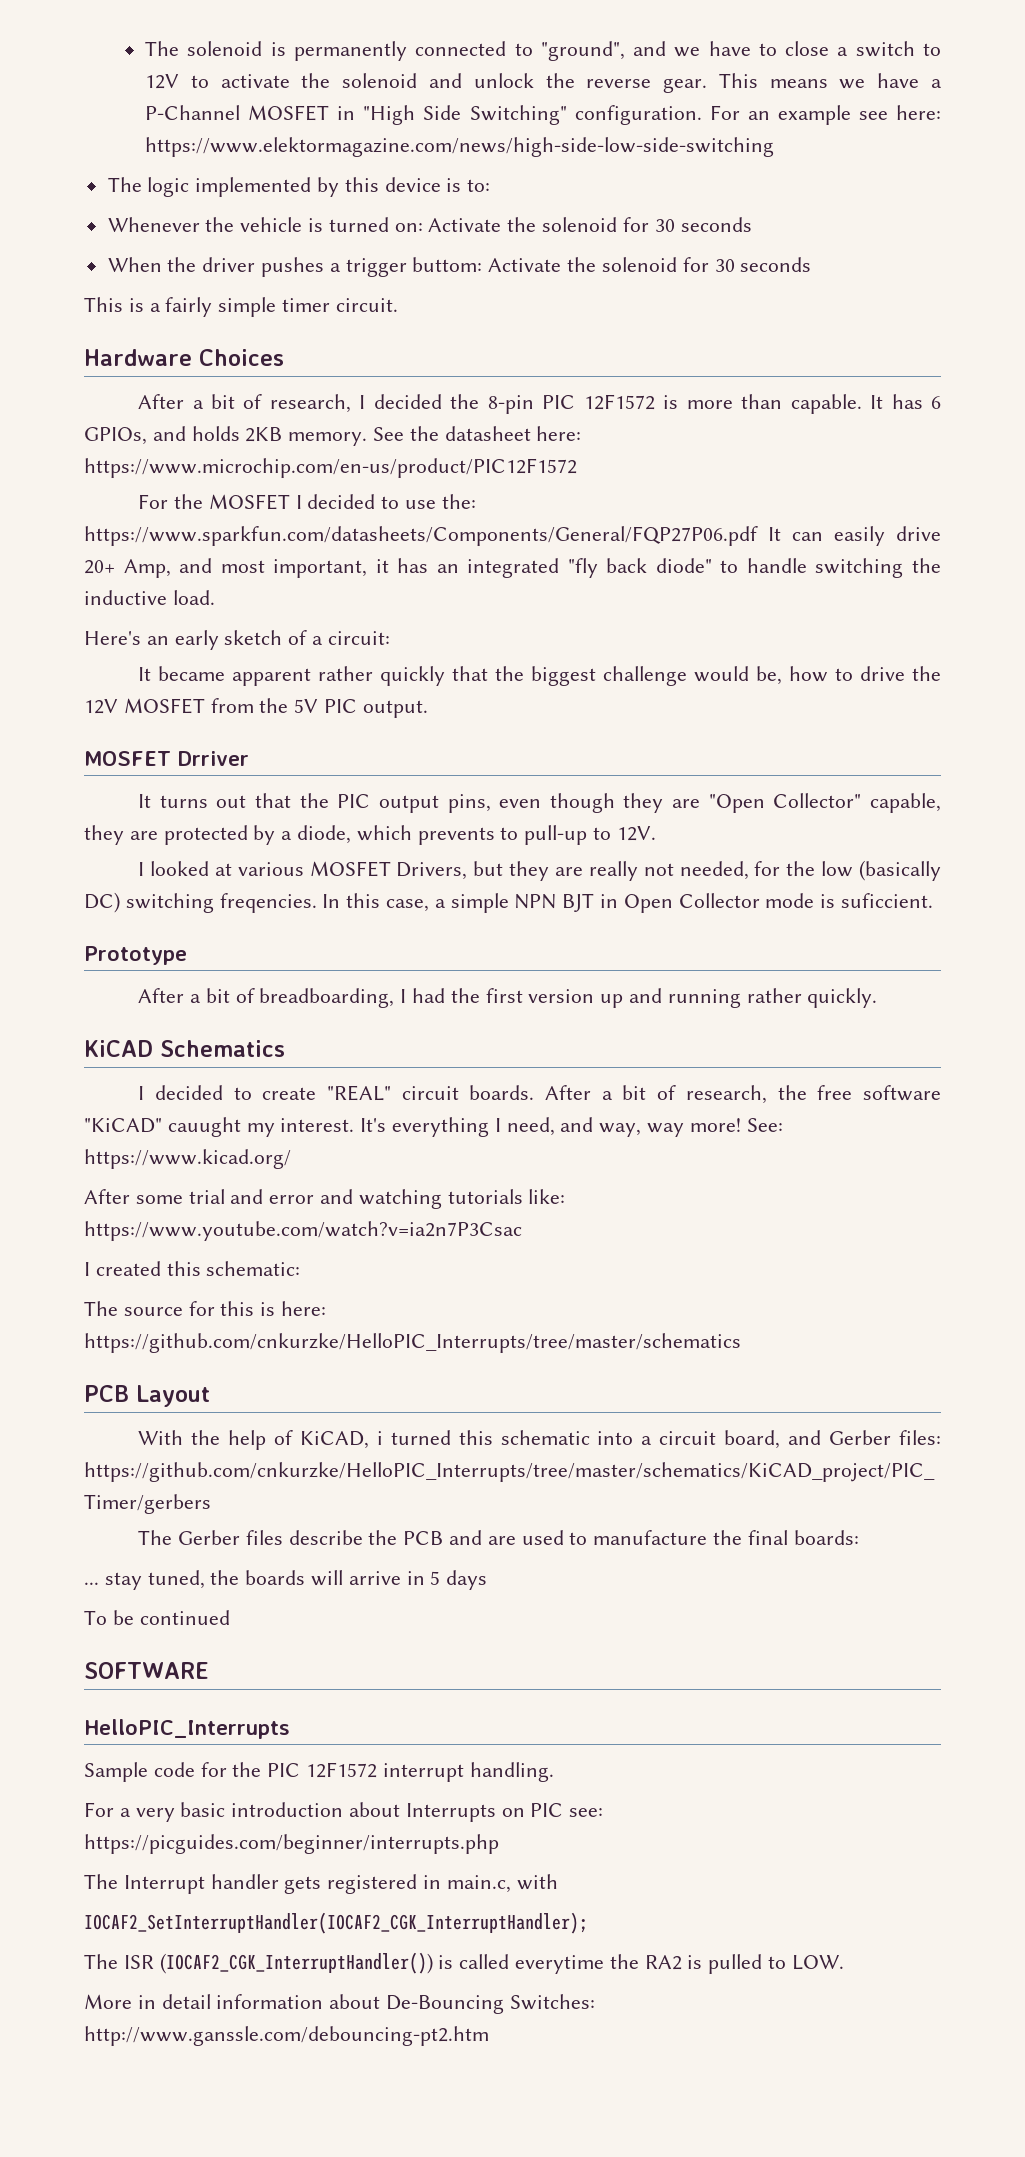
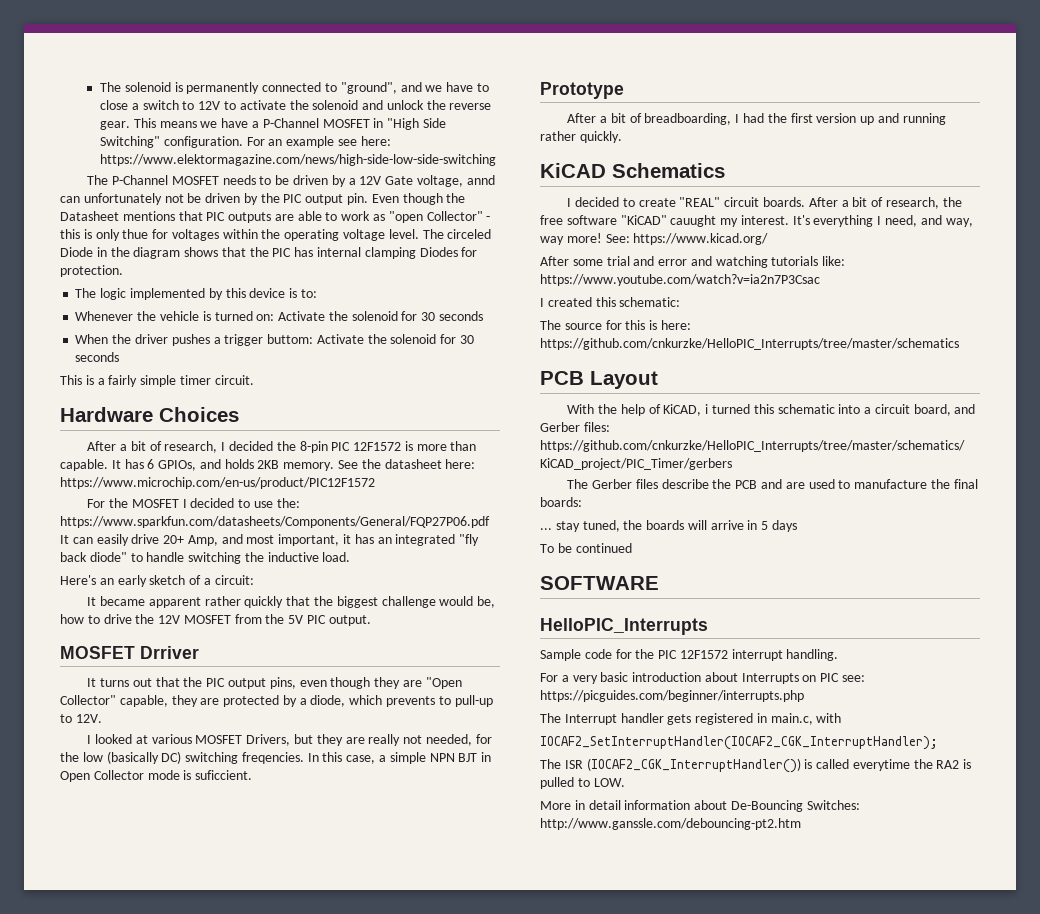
+ The P-Channel MOSFET needs to be driven by a 12V Gate voltage, annd can unfortunately not be driven by the PIC output pin. Even though the Datasheet mentions that PIC outputs are able to work as "open Collector" - this is only thue for voltages within the operating voltage level. The circeled Diode in the diagram shows that the PIC has internal clamping Diodes for protection.

